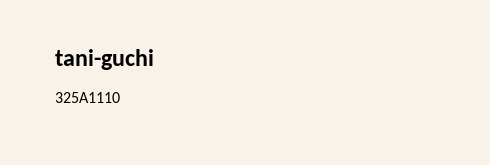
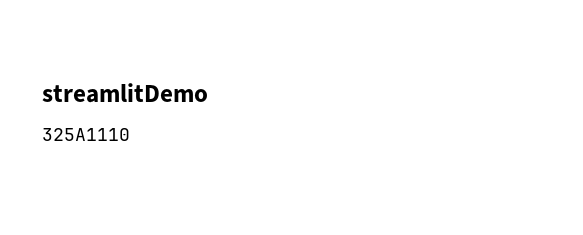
- tani-guchi
+ streamlitDemo

